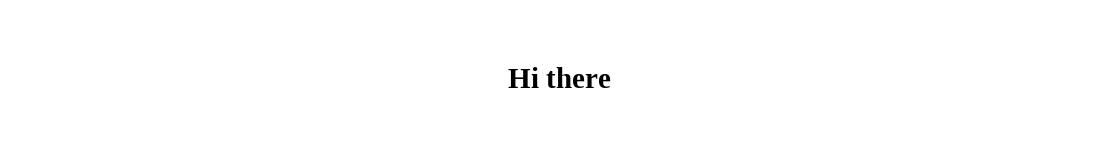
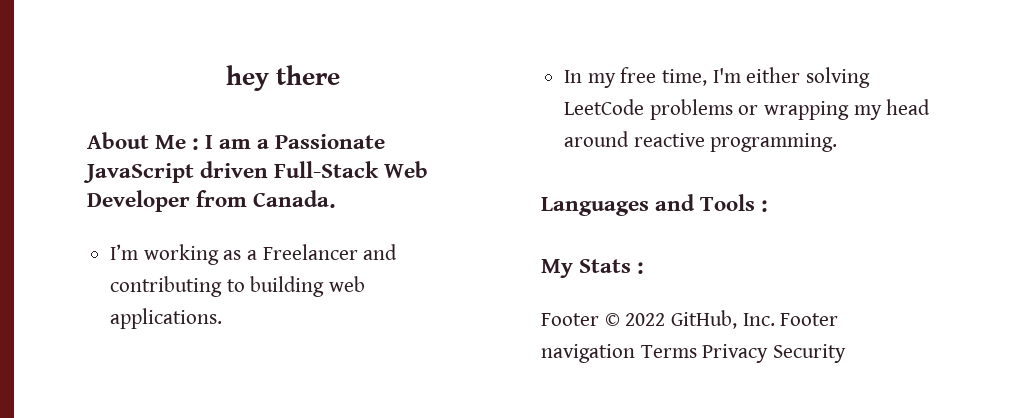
- Hi there
+ hey there
+ About Me : I am a Passionate JavaScript driven Full-Stack Web Developer from Canada.
+ I’m working as a Freelancer and contributing to building web applications.
+ In my free time, I'm either solving LeetCode problems or wrapping my head around reactive programming.
+ Languages and Tools :
+ My Stats :
+ Footer © 2022 GitHub, Inc. Footer navigation Terms Privacy Security

